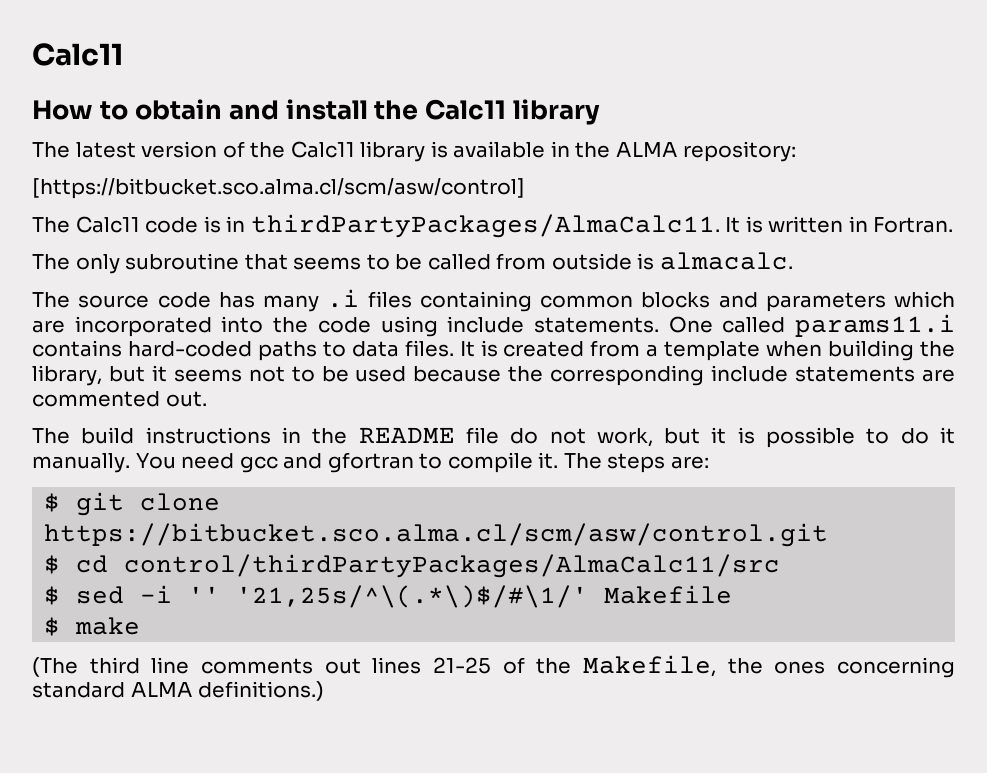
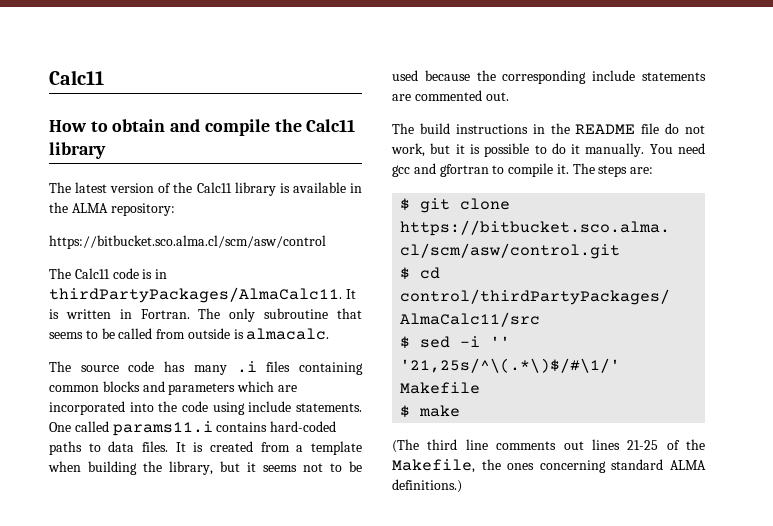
- How to obtain and install the Calc11 library
+ How to obtain and compile the Calc11 library
- [https://bitbucket.sco.alma.cl/scm/asw/control]
+ https://bitbucket.sco.alma.cl/scm/asw/control
- It is written in Fortran.
- The only subroutine that seems to be called from outside is almacalc.
+ It is written in Fortran. The only subroutine that seems to be called from outside is almacalc.

